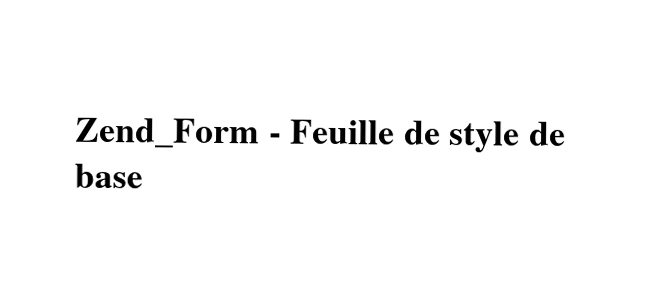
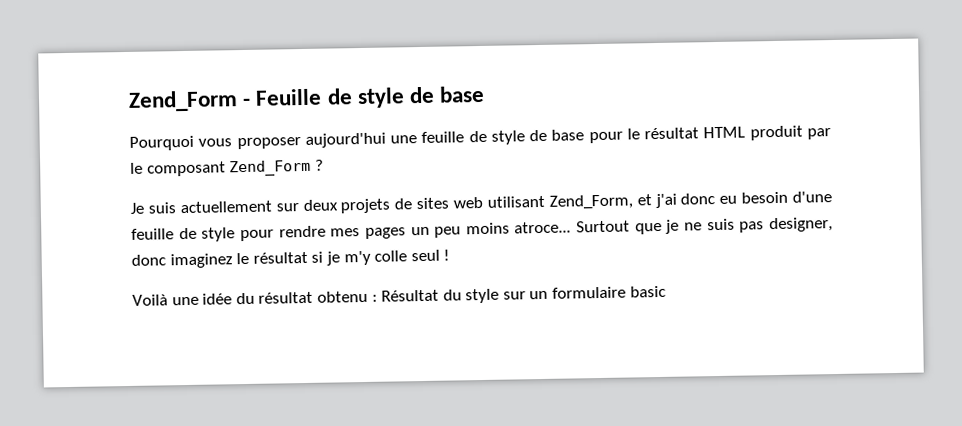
+ Pourquoi vous proposer aujourd'hui une feuille de style de base pour le résultat HTML produit par le composant Zend_Form ?
+ Je suis actuellement sur deux projets de sites web utilisant Zend_Form, et j'ai donc eu besoin d'une feuille de style pour rendre mes pages un peu moins atroce... Surtout que je ne suis pas designer, donc imaginez le résultat si je m'y colle seul !
+ Voilà une idée du résultat obtenu : Résultat du style sur un formulaire basic

